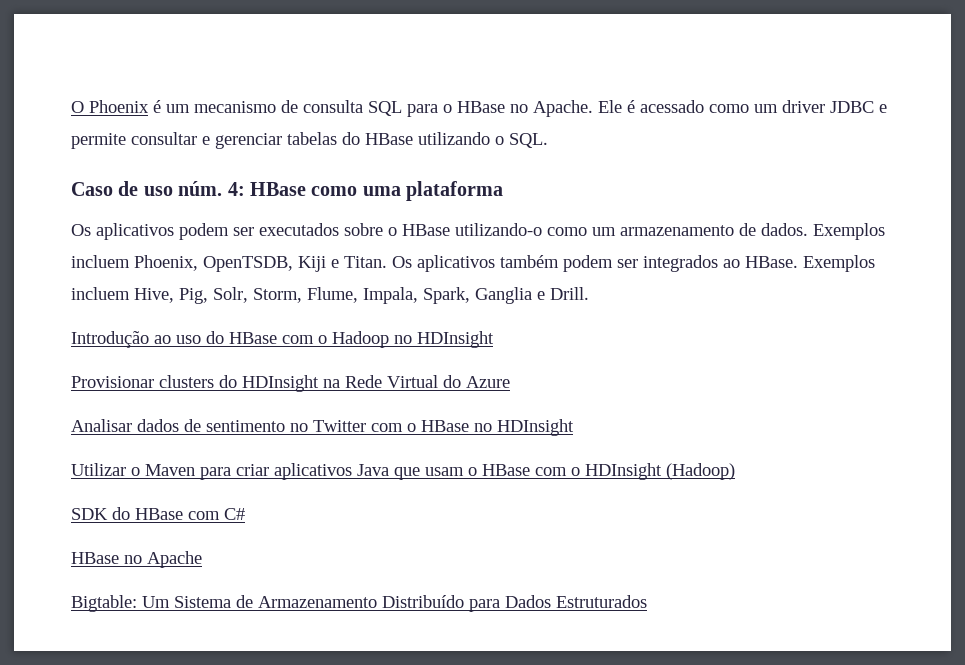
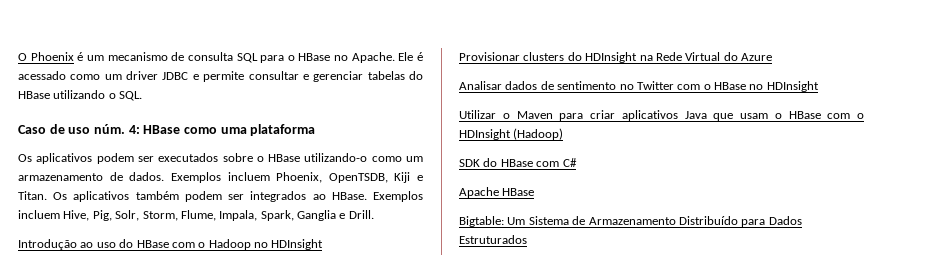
- HBase no Apache
+ Apache HBase

